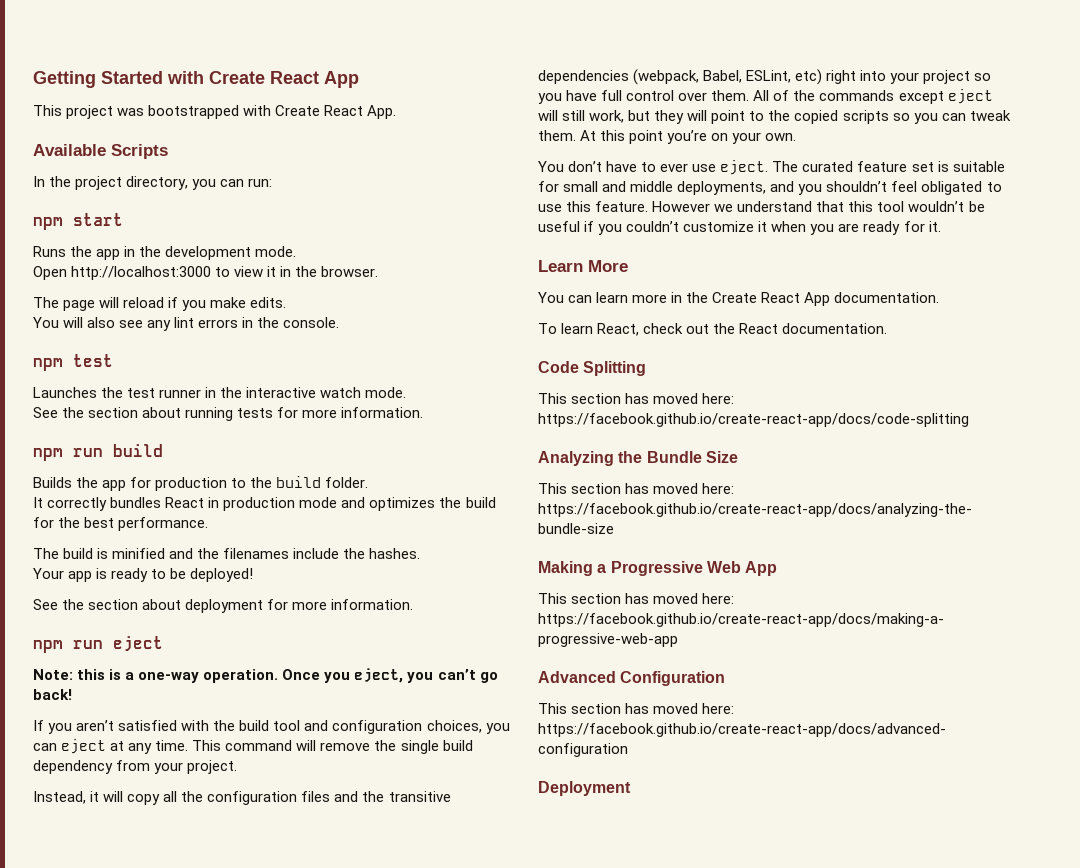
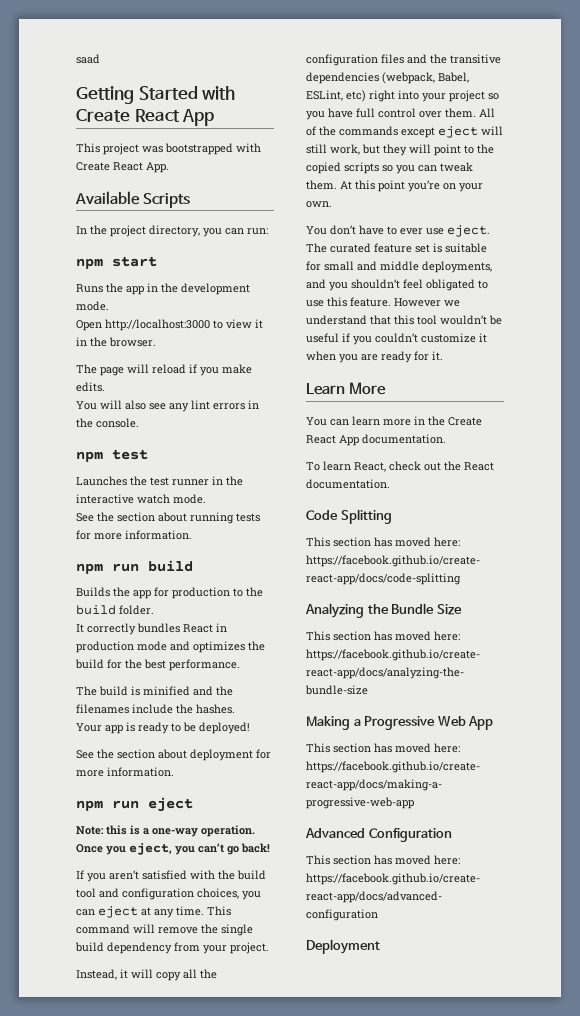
+ saad

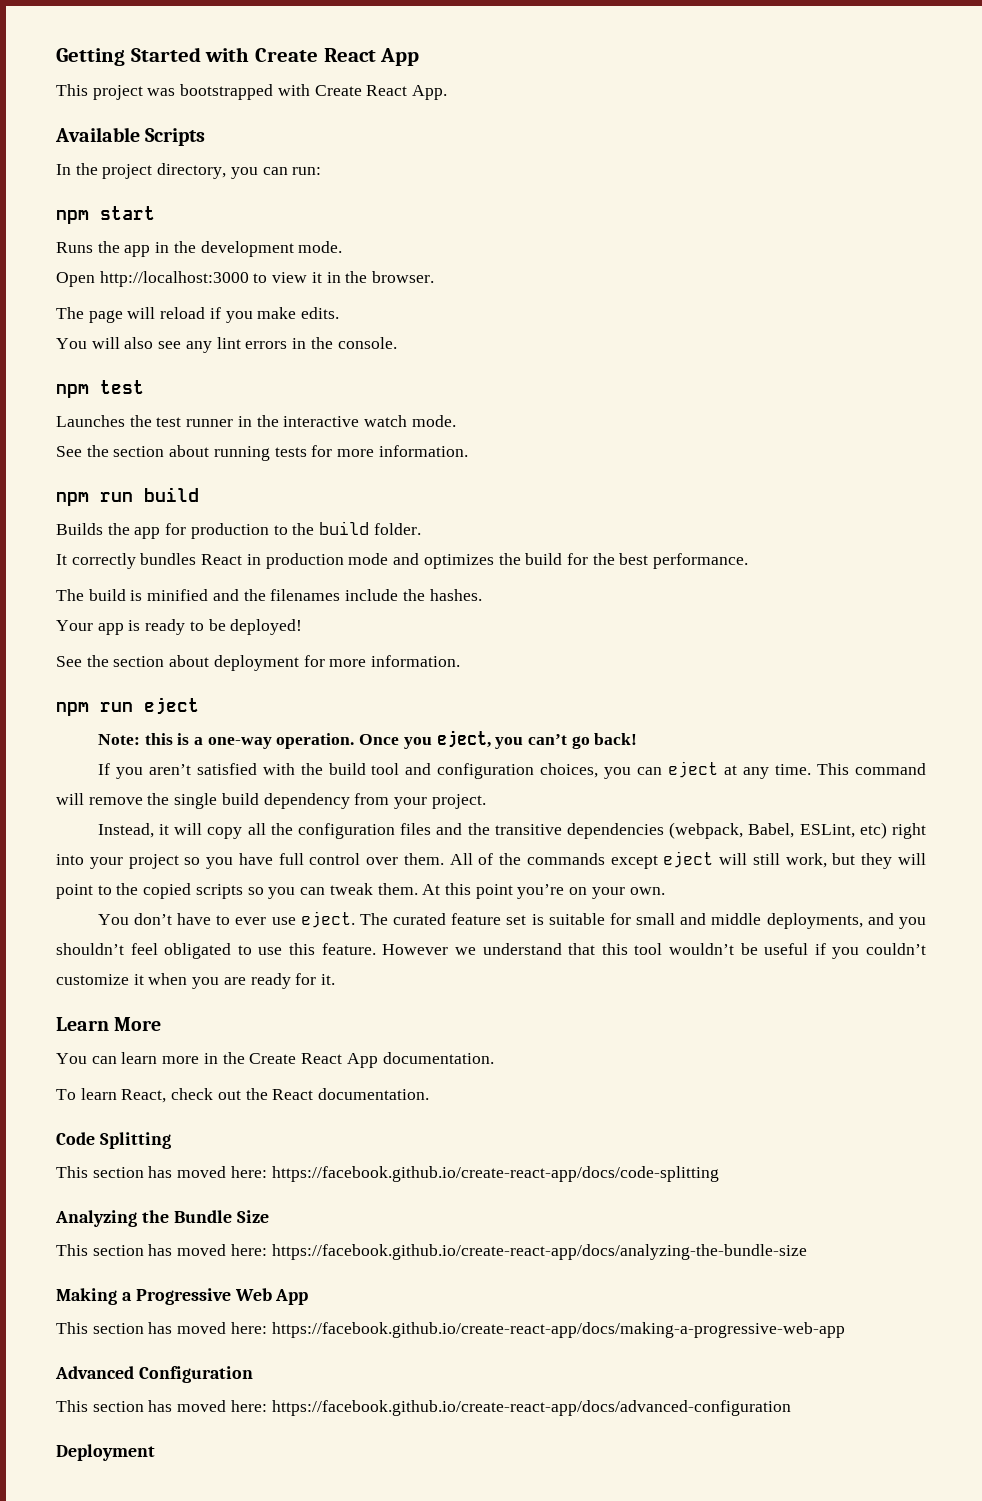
- saad

